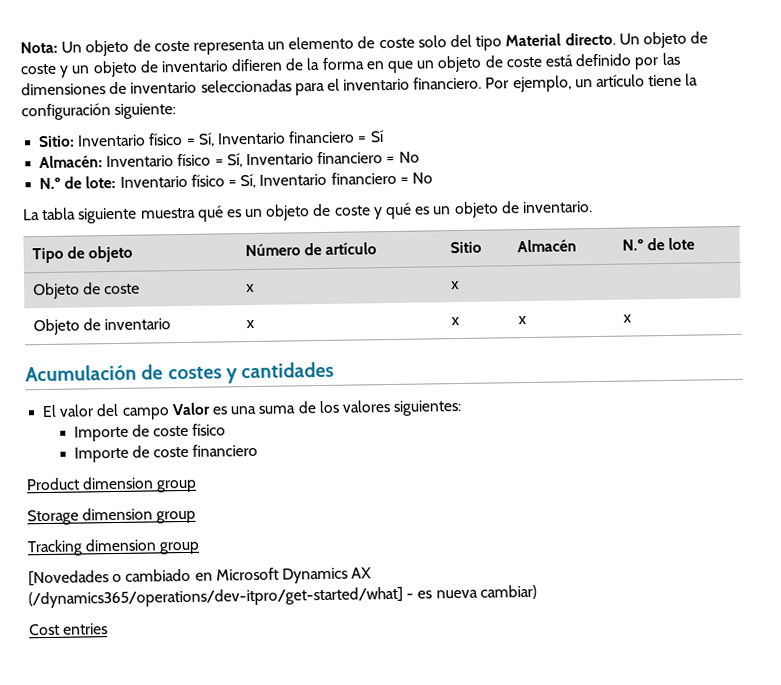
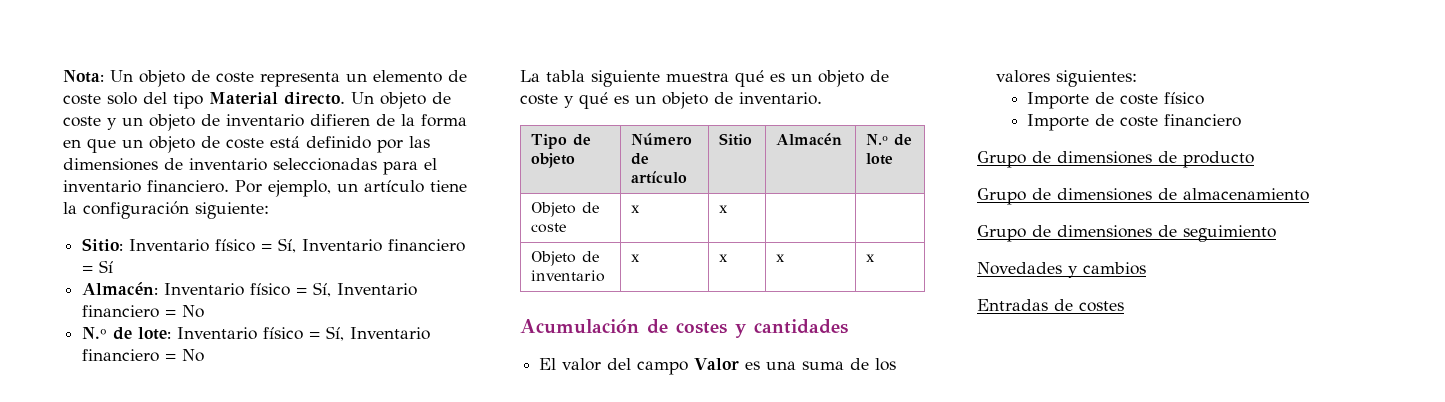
- Product dimension group
- Storage dimension group
- Tracking dimension group
- [Novedades o cambiado en Microsoft Dynamics AX (/dynamics365/operations/dev-itpro/get-started/what] - es nueva cambiar)
- Cost entries
+ Grupo de dimensiones de producto
+ Grupo de dimensiones de almacenamiento
+ Grupo de dimensiones de seguimiento
+ Novedades y cambios
+ Entradas de costes

